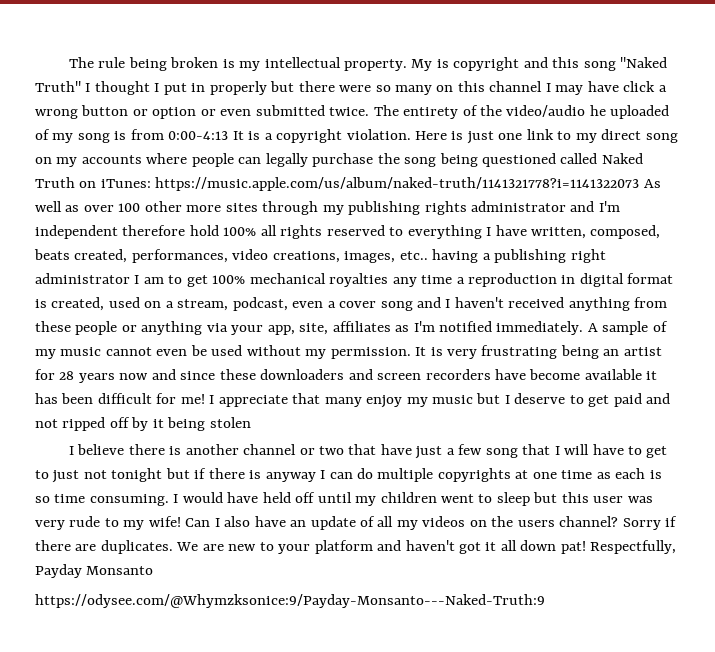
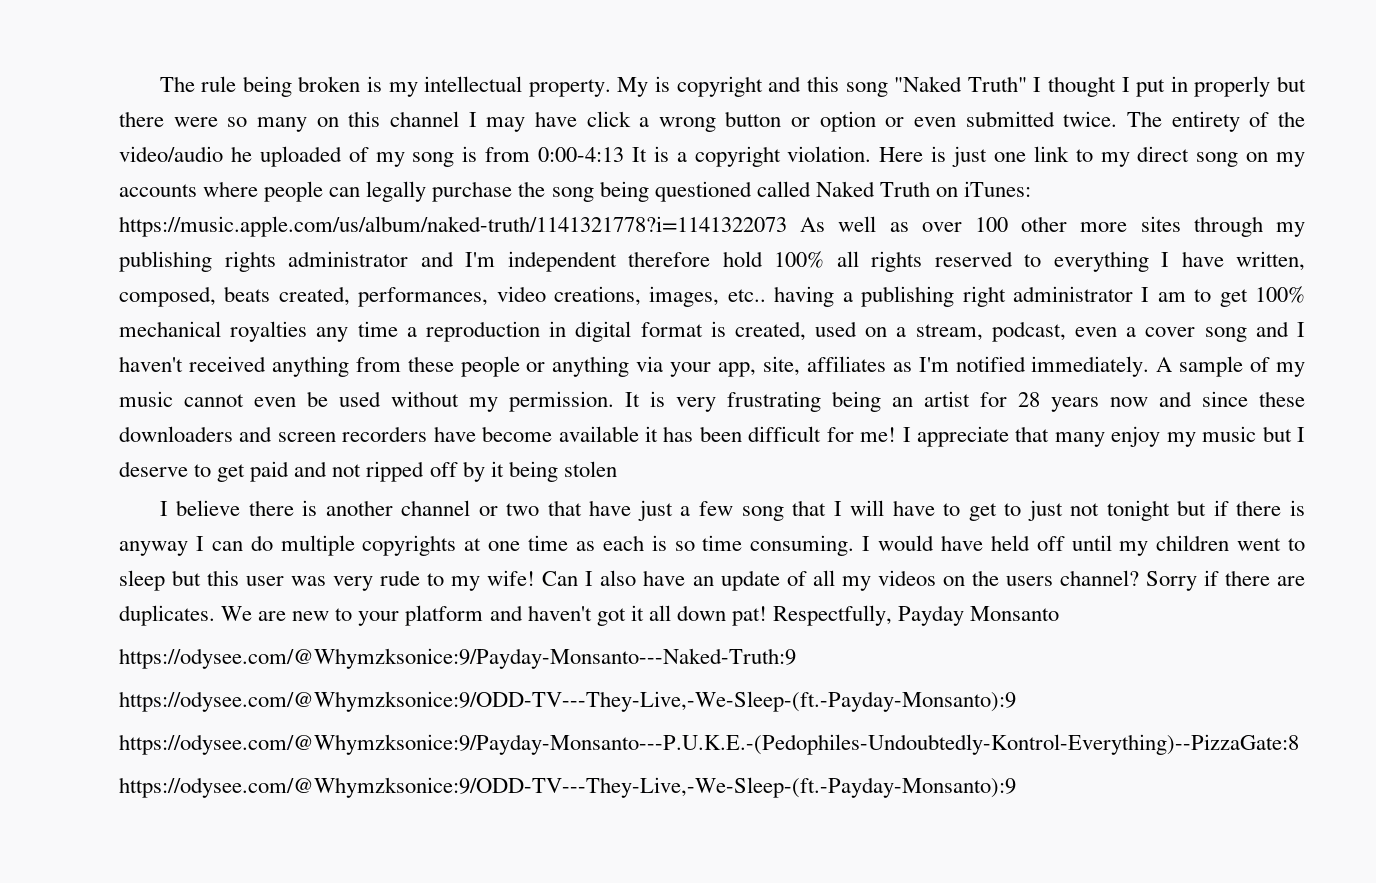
  https://odysee.com/@Whymzksonice:9/Payday-Monsanto---Naked-Truth:9
+ https://odysee.com/@Whymzksonice:9/ODD-TV---They-Live,-We-Sleep-(ft.-Payday-Monsanto):9
+ https://odysee.com/@Whymzksonice:9/Payday-Monsanto---P.U.K.E.-(Pedophiles-Undoubtedly-Kontrol-Everything)--PizzaGate:8
+ https://odysee.com/@Whymzksonice:9/ODD-TV---They-Live,-We-Sleep-(ft.-Payday-Monsanto):9

